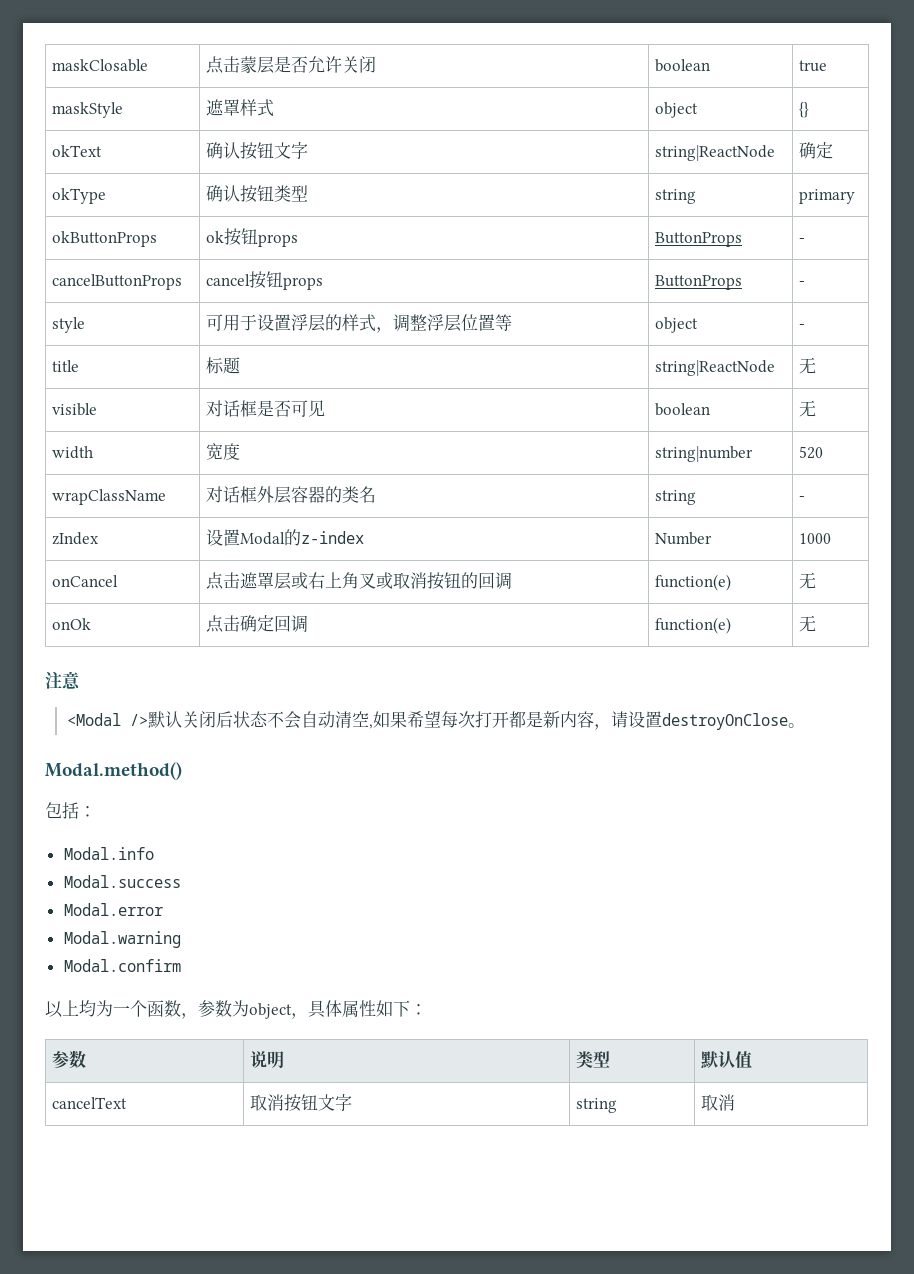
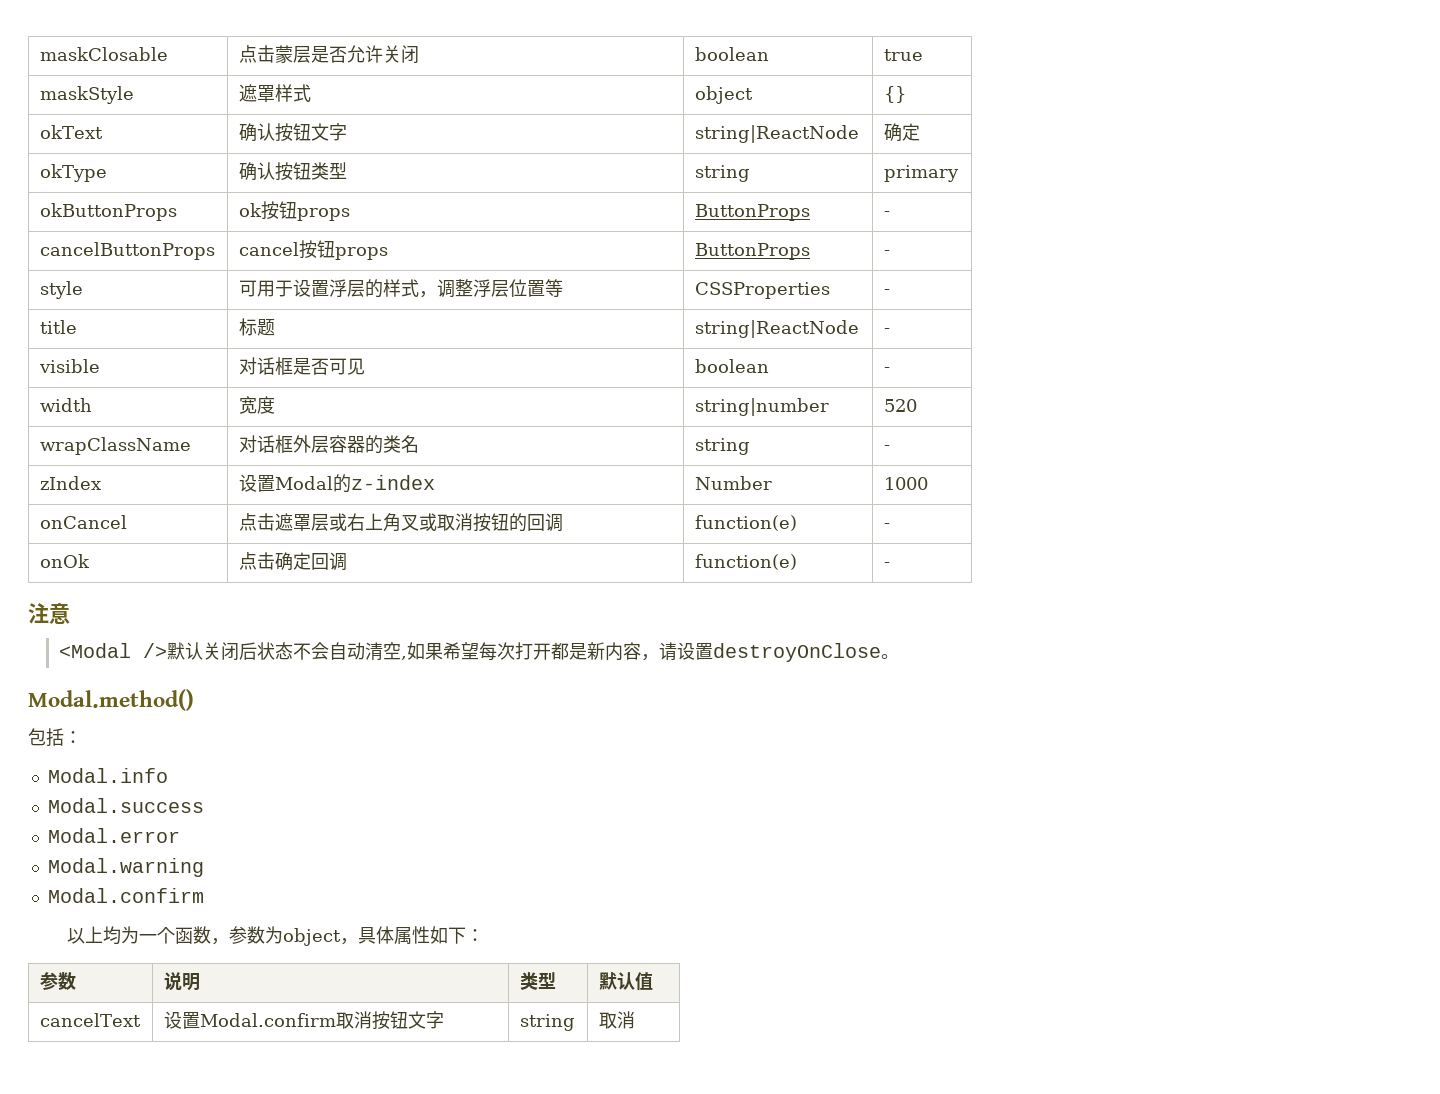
- style | 可用于设置浮层的样式，调整浮层位置等 | object | -
+ style | 可用于设置浮层的样式，调整浮层位置等 | CSSProperties | -
- title | 标题 | string|ReactNode | 无
+ title | 标题 | string|ReactNode | -
- visible | 对话框是否可见 | boolean | 无
+ visible | 对话框是否可见 | boolean | -
- onCancel | 点击遮罩层或右上角叉或取消按钮的回调 | function(e) | 无
+ onCancel | 点击遮罩层或右上角叉或取消按钮的回调 | function(e) | -
- onOk | 点击确定回调 | function(e) | 无
+ onOk | 点击确定回调 | function(e) | -
- cancelText | 取消按钮文字 | string | 取消
+ cancelText | 设置Modal.confirm取消按钮文字 | string | 取消

